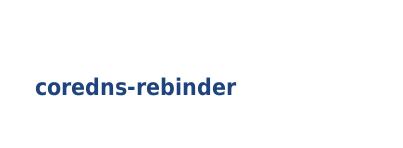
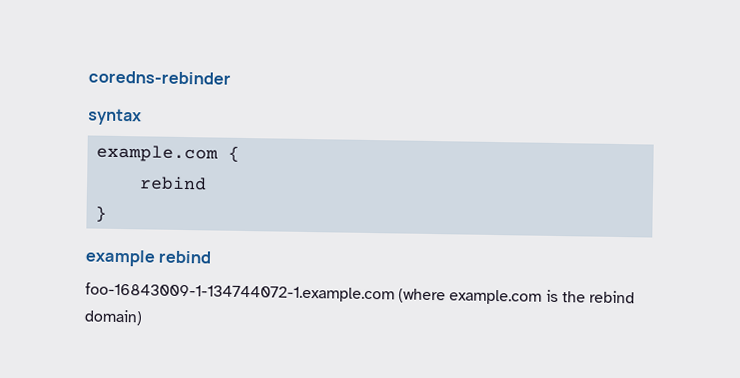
+ syntax
+ example.com {
+ rebind
+ }
+ example rebind
+ foo-16843009-1-134744072-1.example.com (where example.com is the rebind domain)

